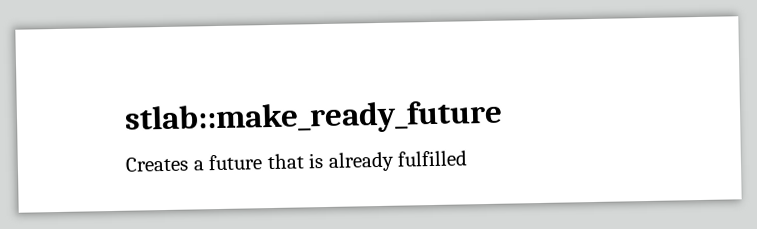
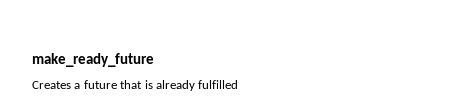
- stlab::make_ready_future
+ make_ready_future

